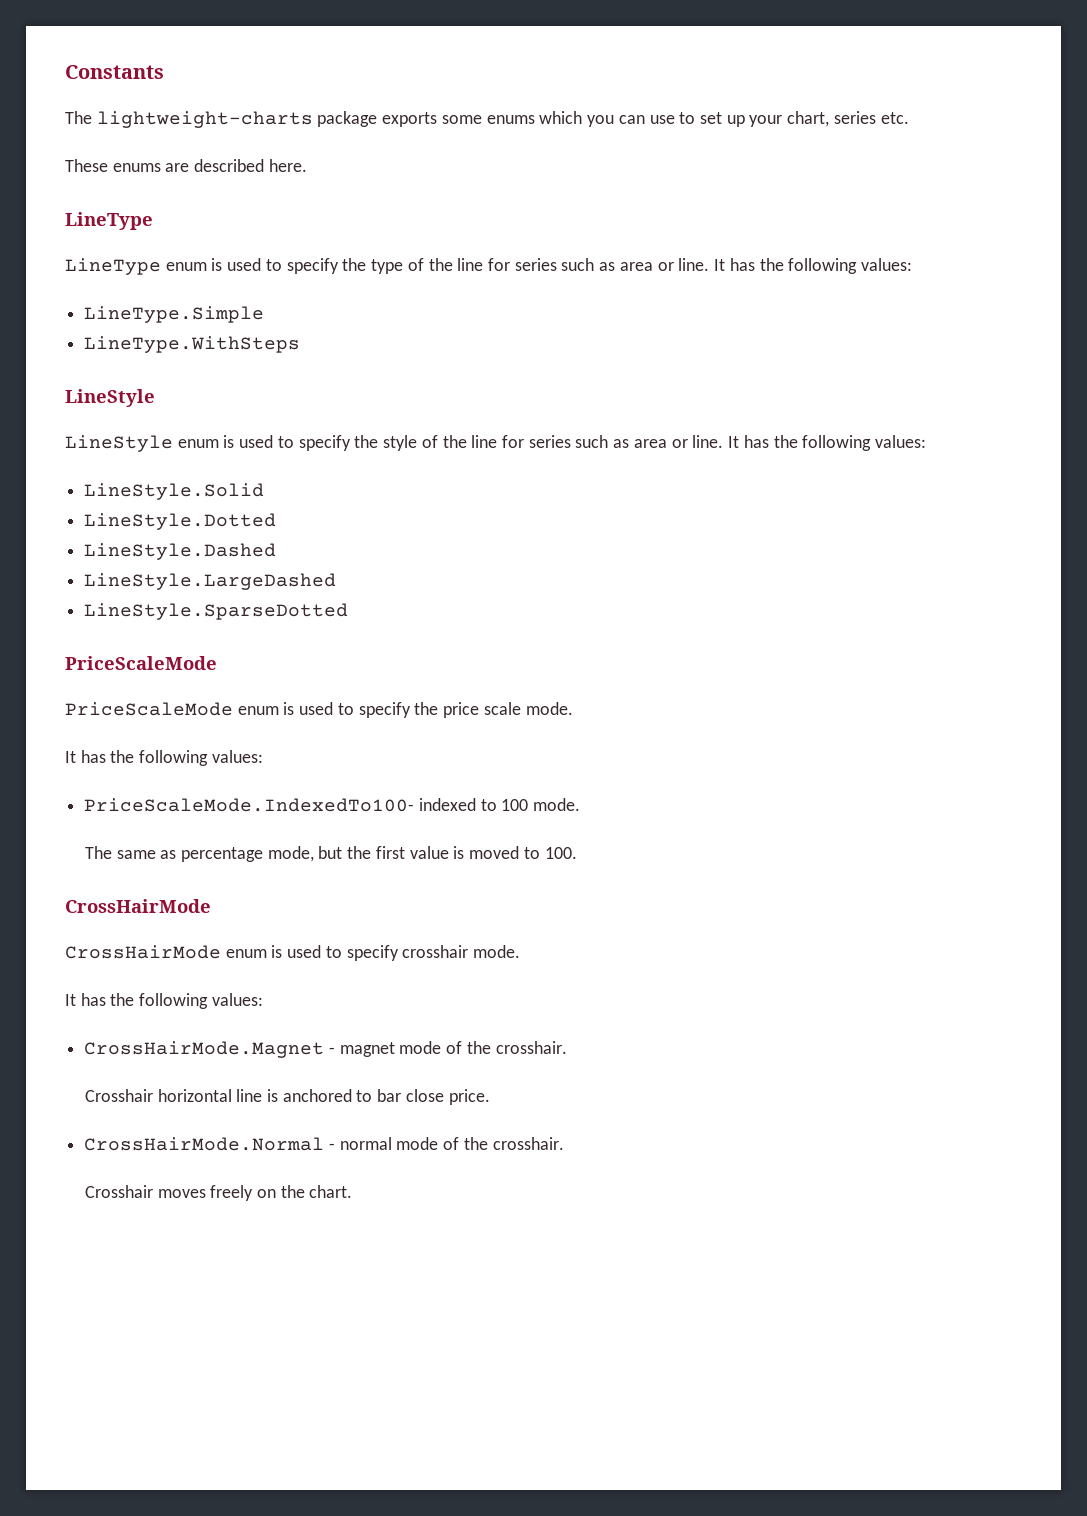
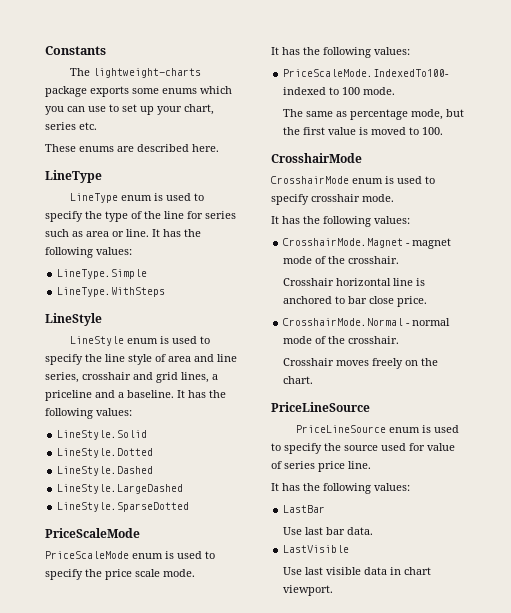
- LineStyle enum is used to specify the style of the line for series such as area or line.
+ LineStyle enum is used to specify the line style of area and line series, crosshair and grid lines, a priceline and a baseline.
  The same as percentage mode, but the first value is moved to 100.
- CrossHairMode
- CrossHairMode enum is used to specify crosshair mode.
+ CrosshairMode
+ CrosshairMode enum is used to specify crosshair mode.
- CrossHairMode.Magnet - magnet mode of the crosshair.
+ CrosshairMode.Magnet - magnet mode of the crosshair.
- CrossHairMode.Normal - normal mode of the crosshair.
+ CrosshairMode.Normal - normal mode of the crosshair.
  Crosshair moves freely on the chart.
+ PriceLineSource
+ PriceLineSource enum is used to specify the source used for value of series price line.
+ It has the following values:
+ LastBar
+ Use last bar data.
+ LastVisible
+ Use last visible data in chart viewport.

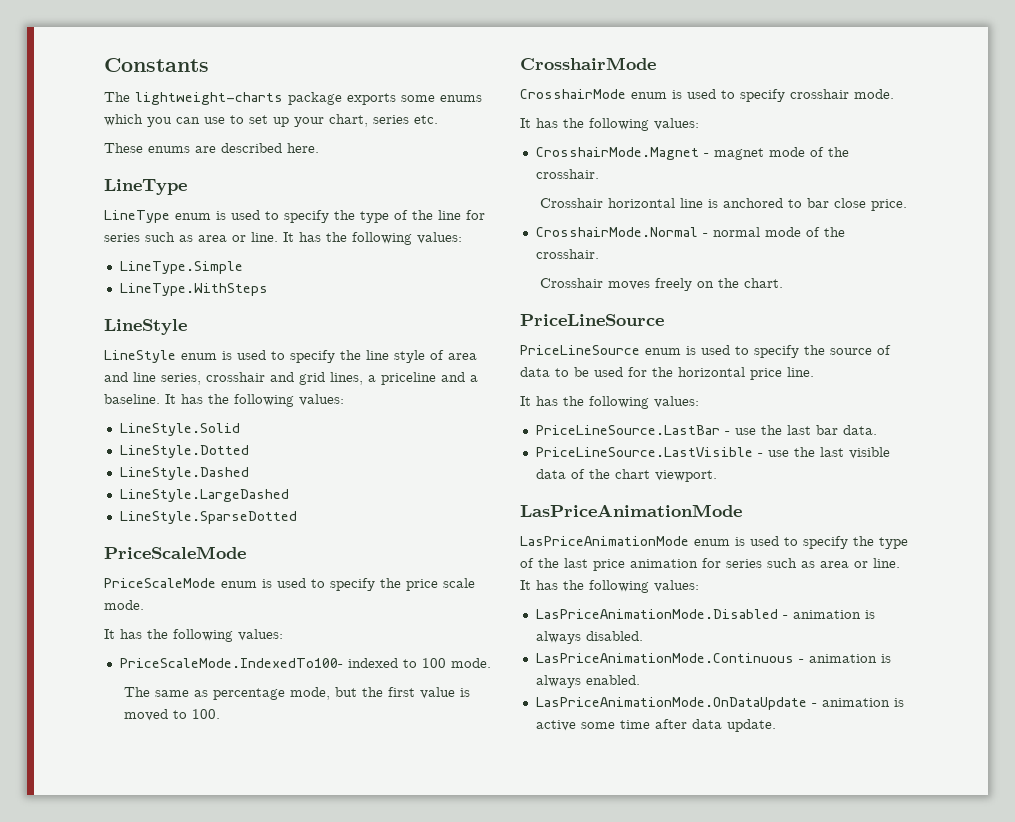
- PriceLineSource enum is used to specify the source used for value of series price line.
+ PriceLineSource enum is used to specify the source of data to be used for the horizontal price line.
- LastBar
- Use last bar data.
+ PriceLineSource.LastBar - use the last bar data.
- LastVisible
- Use last visible data in chart viewport.
+ PriceLineSource.LastVisible - use the last visible data of the chart viewport.
+ LasPriceAnimationMode
+ LasPriceAnimationMode enum is used to specify the type of the last price animation for series such as area or line. It has the following values:
+ LasPriceAnimationMode.Disabled - animation is always disabled.
+ LasPriceAnimationMode.Continuous - animation is always enabled.
+ LasPriceAnimationMode.OnDataUpdate - animation is active some time after data update.

